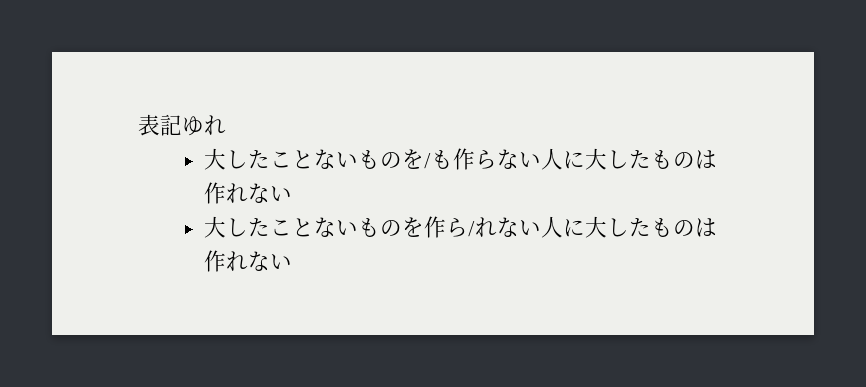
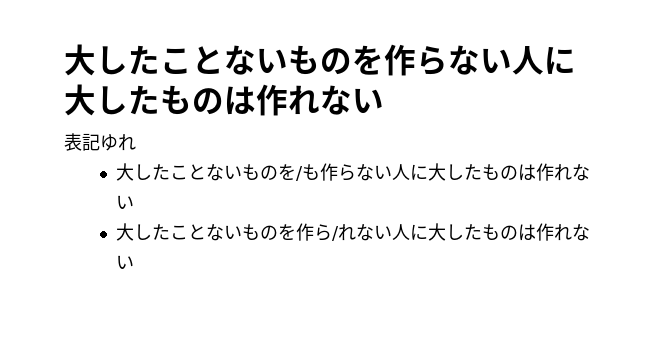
+ 大したことないものを作らない人に大したものは作れない

